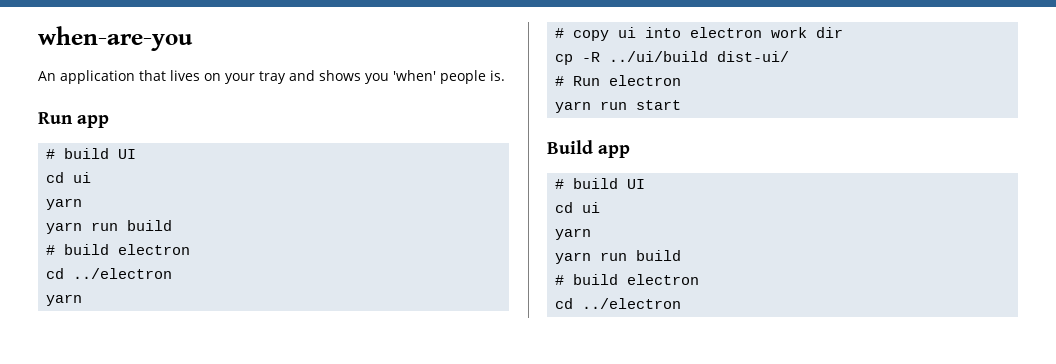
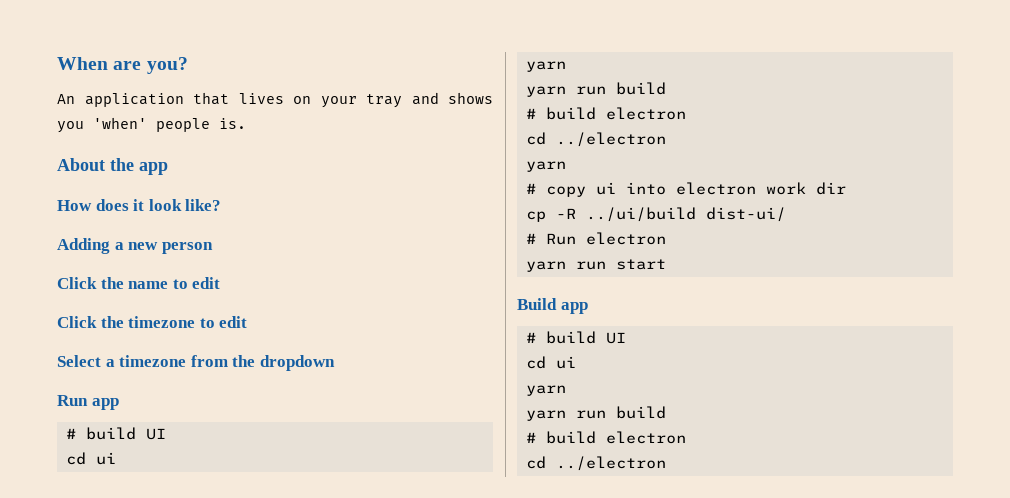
- when-are-you
+ When are you?
+ About the app
+ How does it look like?
+ Adding a new person
+ Click the name to edit
+ Click the timezone to edit
+ Select a timezone from the dropdown

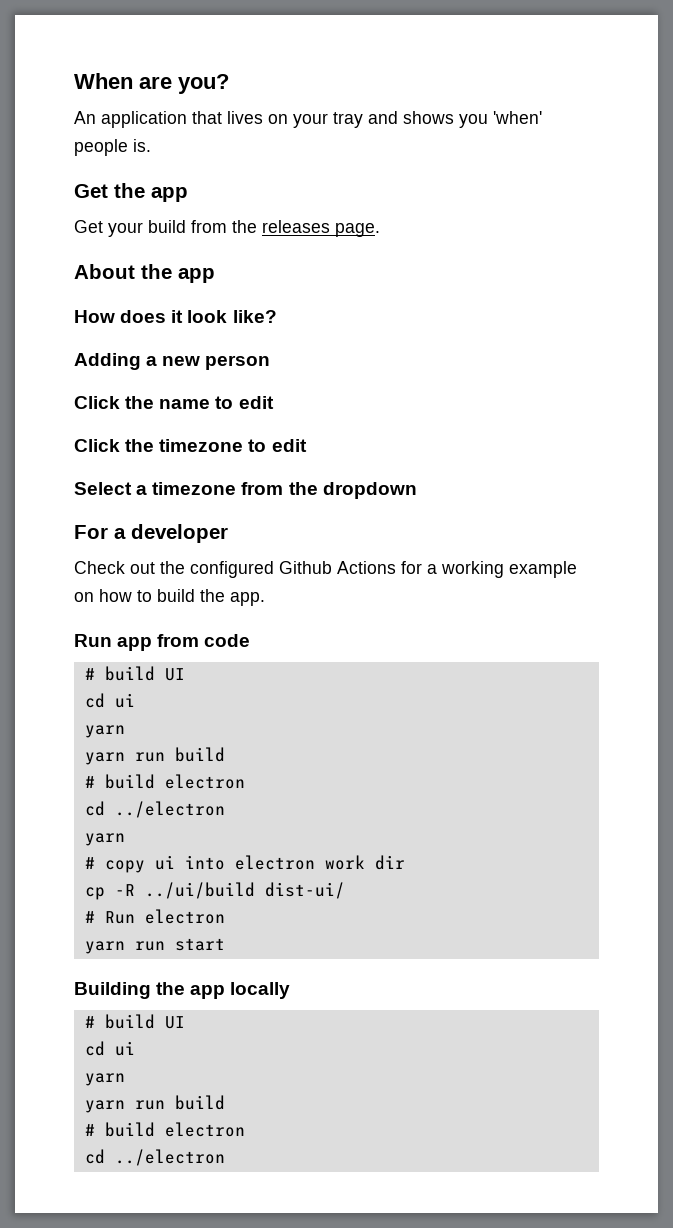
+ Get the app
+ Get your build from the releases page.
+ For a developer
+ Check out the configured Github Actions for a working example on how to build the app.
- Run app
+ Run app from code
- Build app
+ Building the app locally

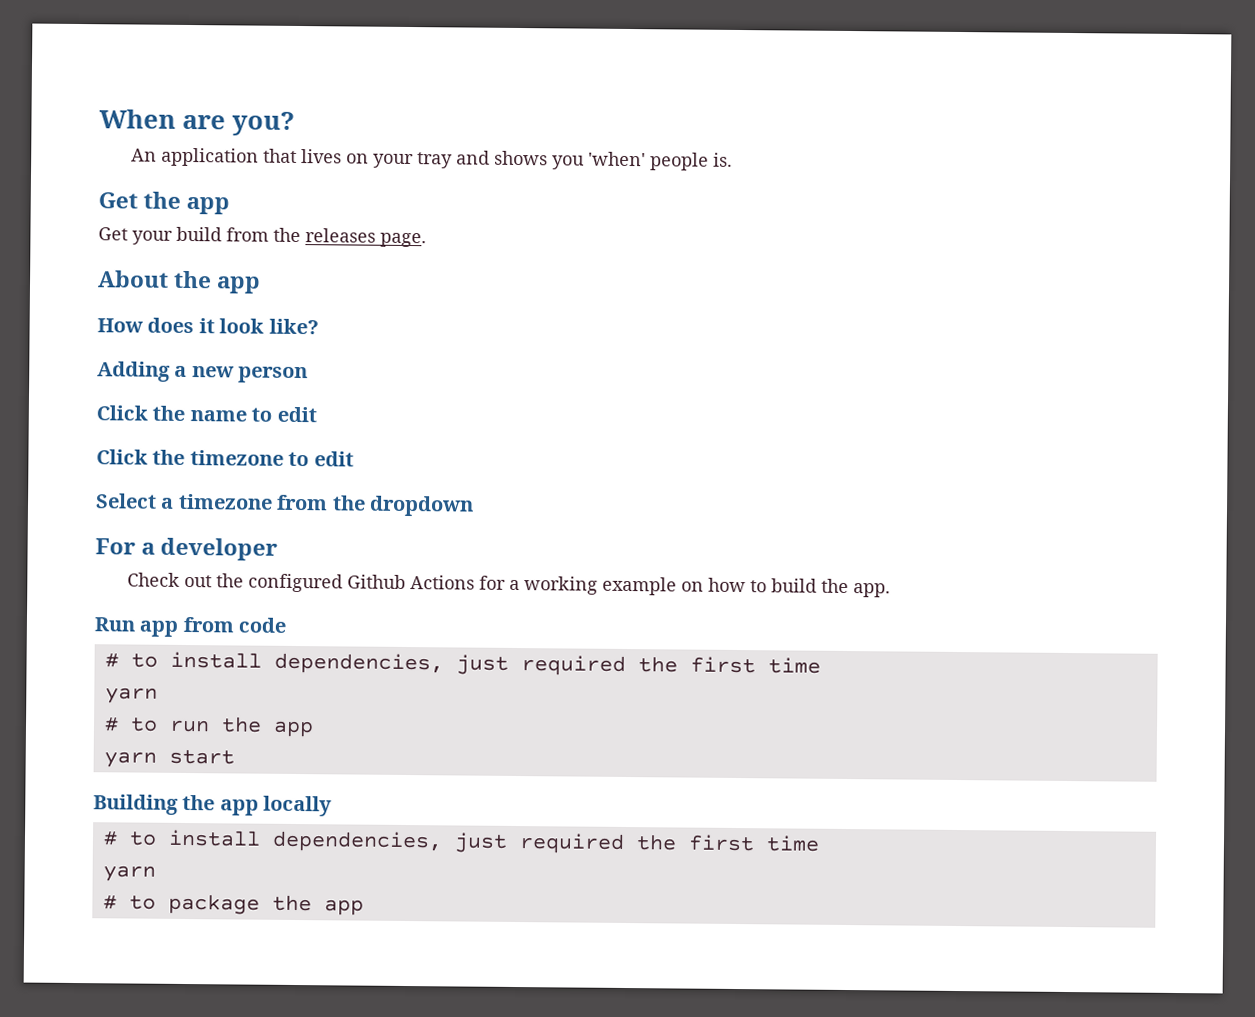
  Run app from code
- # build UI
- cd ui
+ # to install dependencies, just required the first time
  yarn
- yarn run build
- # build electron
- cd ../electron
- yarn
- # copy ui into electron work dir
- cp -R ../ui/build dist-ui/
- # Run electron
- yarn run start
+ # to run the app
+ yarn start
  Building the app locally
- # build UI
- cd ui
+ # to install dependencies, just required the first time
  yarn
- yarn run build
- # build electron
- cd ../electron
+ # to package the app

